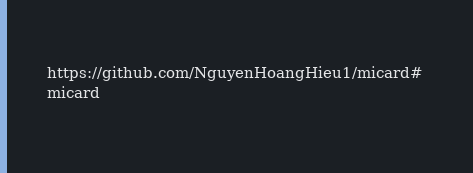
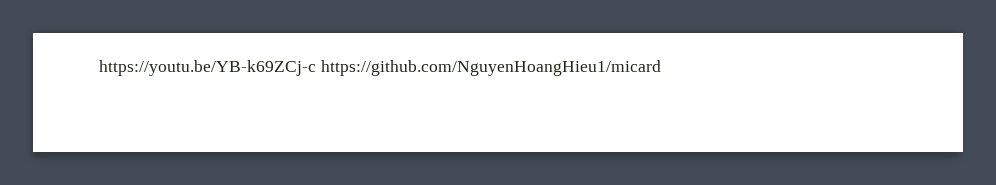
- https://github.com/NguyenHoangHieu1/micard# micard
+ https://youtu.be/YB-k69ZCj-c https://github.com/NguyenHoangHieu1/micard

